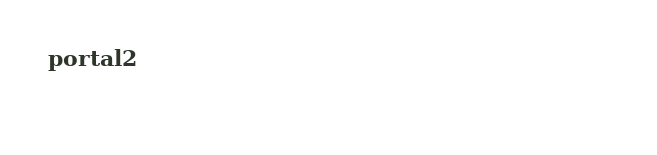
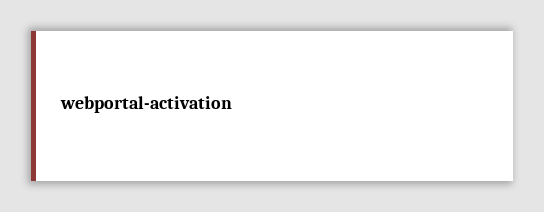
- portal2
+ webportal-activation

